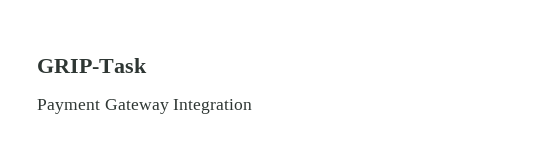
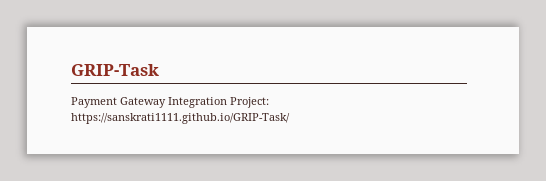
- Payment Gateway Integration
+ Payment Gateway Integration Project: https://sanskrati1111.github.io/GRIP-Task/

